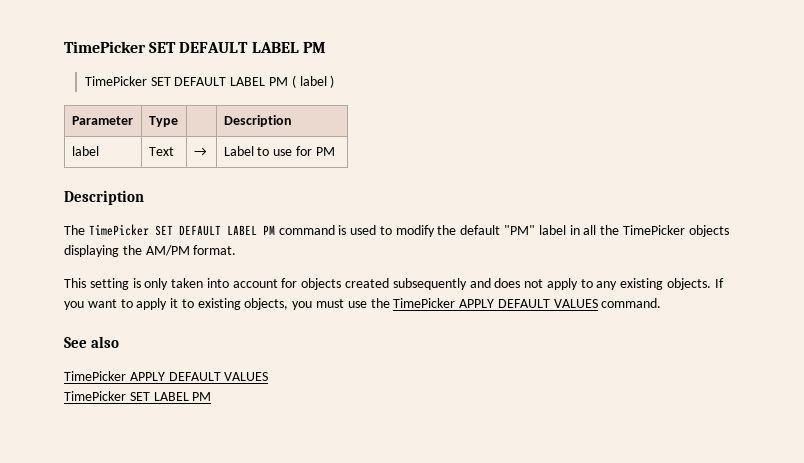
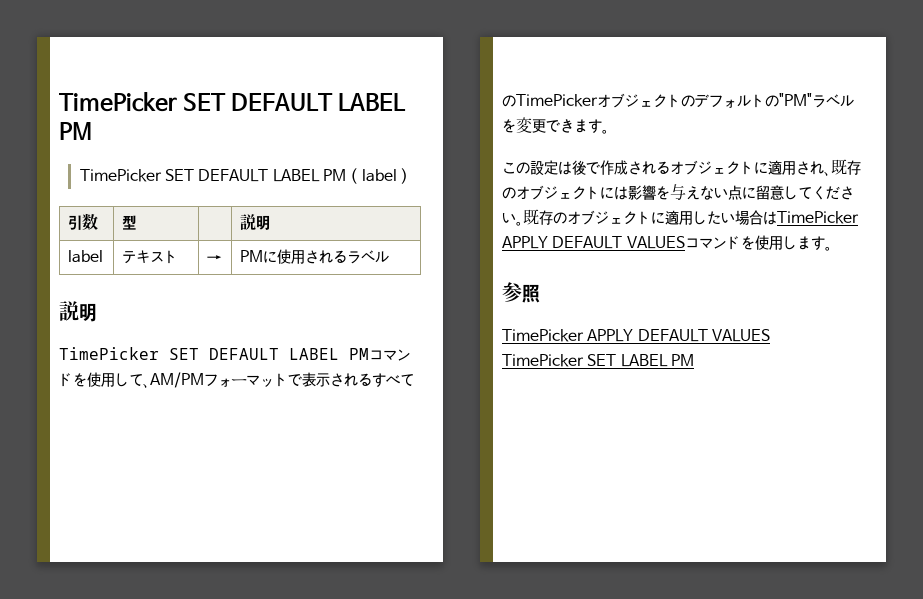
- Parameter | Type | | Description
+ 引数 | 型 | | 説明
- label | Text | → | Label to use for PM
- Description
- The TimePicker SET DEFAULT LABEL PM command is used to modify the default "PM" label in all the TimePicker objects displaying the AM/PM format.
- This setting is only taken into account for objects created subsequently and does not apply to any existing objects. If you want to apply it to existing objects, you must use the TimePicker APPLY DEFAULT VALUES command.
- See also
+ label | テキスト | → | PMに使用されるラベル
+ 説明
+ TimePicker SET DEFAULT LABEL PMコマンドを使用して、AM/PMフォーマットで表示されるすべてのTimePickerオブジェクトのデフォルトの"PM"ラベルを変更できます。
+ この設定は後で作成されるオブジェクトに適用され、既存のオブジェクトには影響を与えない点に留意してください。既存のオブジェクトに適用したい場合はTimePicker APPLY DEFAULT VALUESコマンドを使用します。
+ 参照

